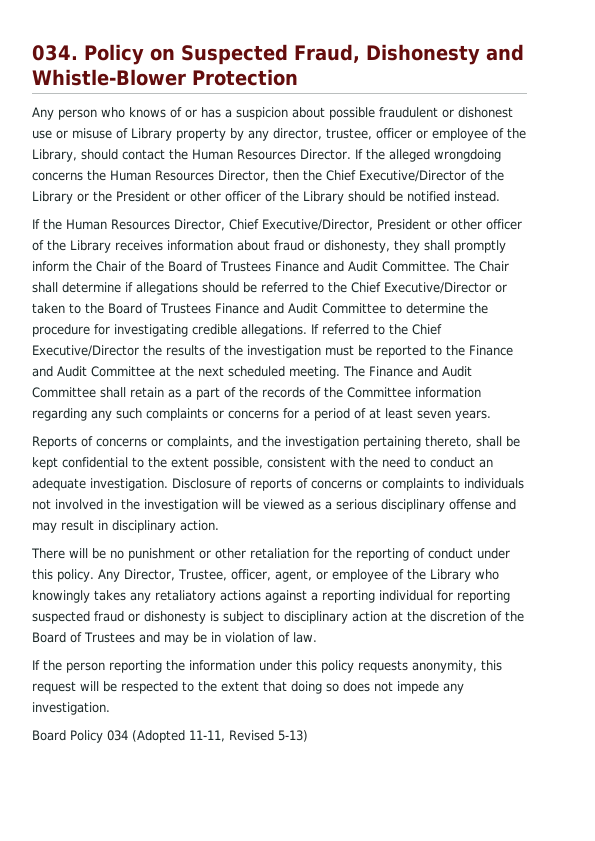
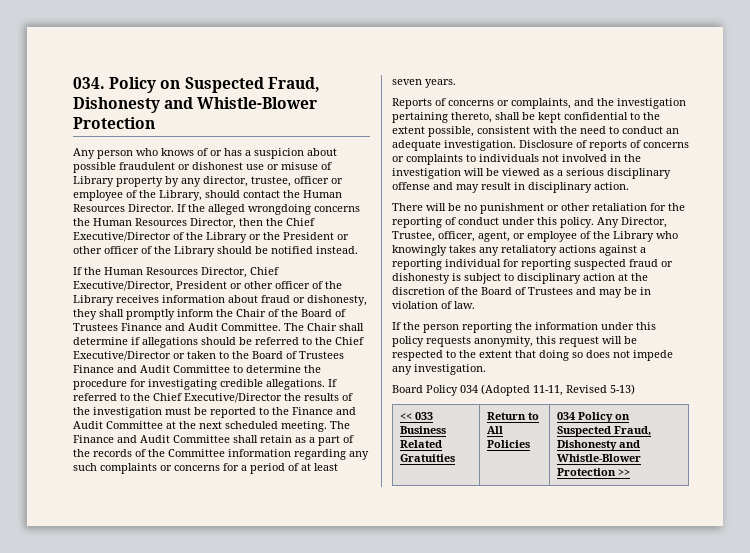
+ << 033 Business Related Gratuities | Return to All Policies | 034 Policy on Suspected Fraud, Dishonesty and Whistle-Blower Protection >>

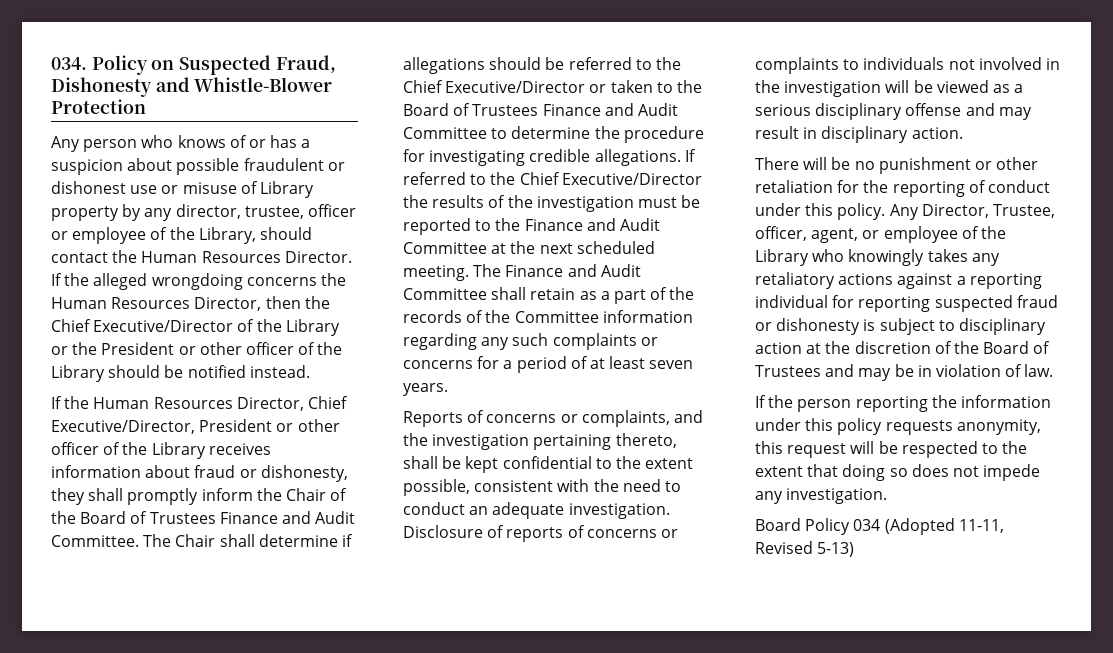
- << 033 Business Related Gratuities | Return to All Policies | 034 Policy on Suspected Fraud, Dishonesty and Whistle-Blower Protection >>

